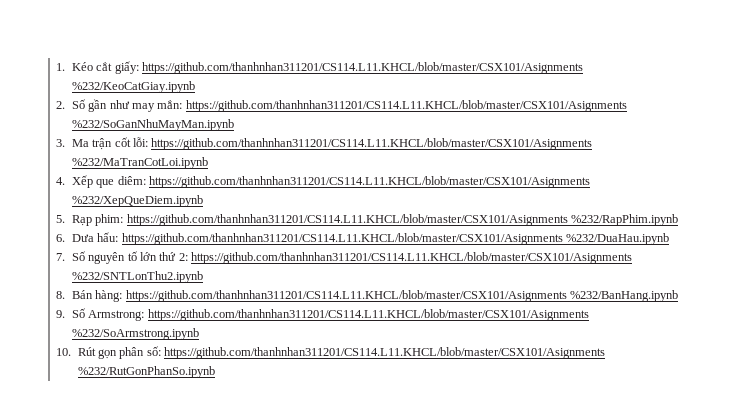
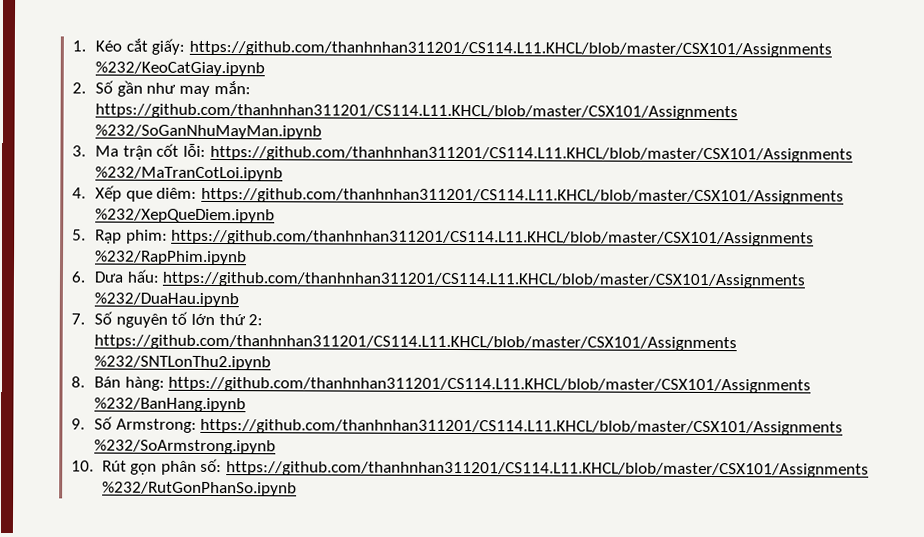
- 1. Kéo cắt giấy: https://github.com/thanhnhan311201/CS114.L11.KHCL/blob/master/CSX101/Asignments %232/KeoCatGiay.ipynb
+ 1. Kéo cắt giấy: https://github.com/thanhnhan311201/CS114.L11.KHCL/blob/master/CSX101/Assignments %232/KeoCatGiay.ipynb
- 2. Số gần như may mắn: https://github.com/thanhnhan311201/CS114.L11.KHCL/blob/master/CSX101/Asignments %232/SoGanNhuMayMan.ipynb
+ 2. Số gần như may mắn: https://github.com/thanhnhan311201/CS114.L11.KHCL/blob/master/CSX101/Assignments %232/SoGanNhuMayMan.ipynb
- 3. Ma trận cốt lỗi: https://github.com/thanhnhan311201/CS114.L11.KHCL/blob/master/CSX101/Asignments %232/MaTranCotLoi.ipynb
+ 3. Ma trận cốt lỗi: https://github.com/thanhnhan311201/CS114.L11.KHCL/blob/master/CSX101/Assignments %232/MaTranCotLoi.ipynb
- 4. Xếp que diêm: https://github.com/thanhnhan311201/CS114.L11.KHCL/blob/master/CSX101/Asignments %232/XepQueDiem.ipynb
+ 4. Xếp que diêm: https://github.com/thanhnhan311201/CS114.L11.KHCL/blob/master/CSX101/Assignments %232/XepQueDiem.ipynb
- 5. Rạp phim: https://github.com/thanhnhan311201/CS114.L11.KHCL/blob/master/CSX101/Asignments %232/RapPhim.ipynb
+ 5. Rạp phim: https://github.com/thanhnhan311201/CS114.L11.KHCL/blob/master/CSX101/Assignments %232/RapPhim.ipynb
- 6. Dưa hấu: https://github.com/thanhnhan311201/CS114.L11.KHCL/blob/master/CSX101/Asignments %232/DuaHau.ipynb
+ 6. Dưa hấu: https://github.com/thanhnhan311201/CS114.L11.KHCL/blob/master/CSX101/Assignments %232/DuaHau.ipynb
- 7. Số nguyên tố lớn thứ 2: https://github.com/thanhnhan311201/CS114.L11.KHCL/blob/master/CSX101/Asignments %232/SNTLonThu2.ipynb
+ 7. Số nguyên tố lớn thứ 2: https://github.com/thanhnhan311201/CS114.L11.KHCL/blob/master/CSX101/Assignments %232/SNTLonThu2.ipynb
- 8. Bán hàng: https://github.com/thanhnhan311201/CS114.L11.KHCL/blob/master/CSX101/Asignments %232/BanHang.ipynb
+ 8. Bán hàng: https://github.com/thanhnhan311201/CS114.L11.KHCL/blob/master/CSX101/Assignments %232/BanHang.ipynb
- 9. Số Armstrong: https://github.com/thanhnhan311201/CS114.L11.KHCL/blob/master/CSX101/Asignments %232/SoArmstrong.ipynb
+ 9. Số Armstrong: https://github.com/thanhnhan311201/CS114.L11.KHCL/blob/master/CSX101/Assignments %232/SoArmstrong.ipynb
- 10. Rút gọn phân số: https://github.com/thanhnhan311201/CS114.L11.KHCL/blob/master/CSX101/Asignments %232/RutGonPhanSo.ipynb
+ 10. Rút gọn phân số: https://github.com/thanhnhan311201/CS114.L11.KHCL/blob/master/CSX101/Assignments %232/RutGonPhanSo.ipynb

